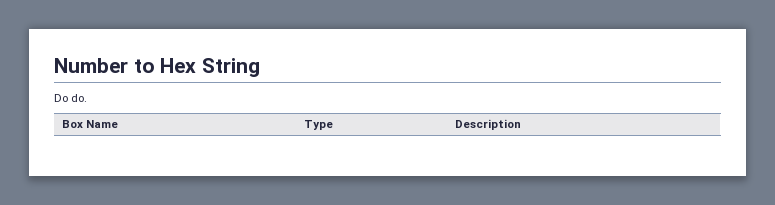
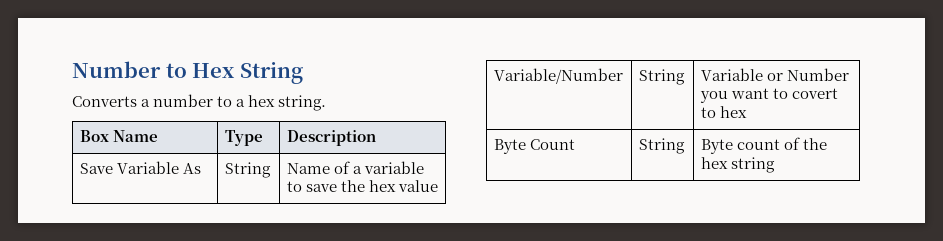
- Do do.
+ Converts a number to a hex string.
  Box Name | Type | Description
+ Save Variable As | String | Name of a variable to save the hex value
+ Variable/Number | String | Variable or Number you want to covert to hex
+ Byte Count | String | Byte count of the hex string

